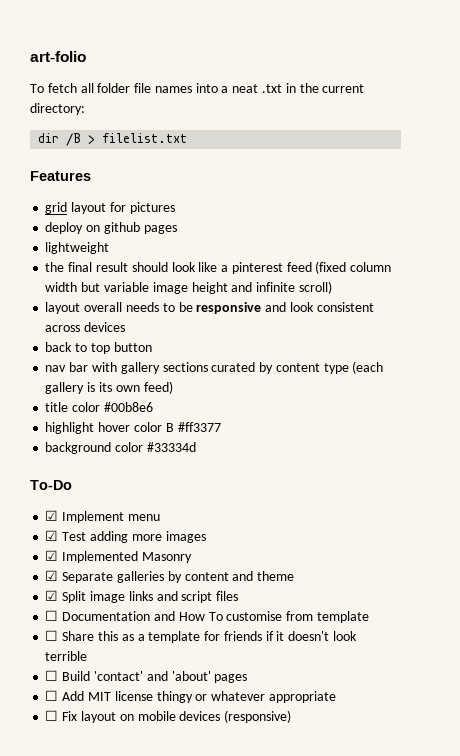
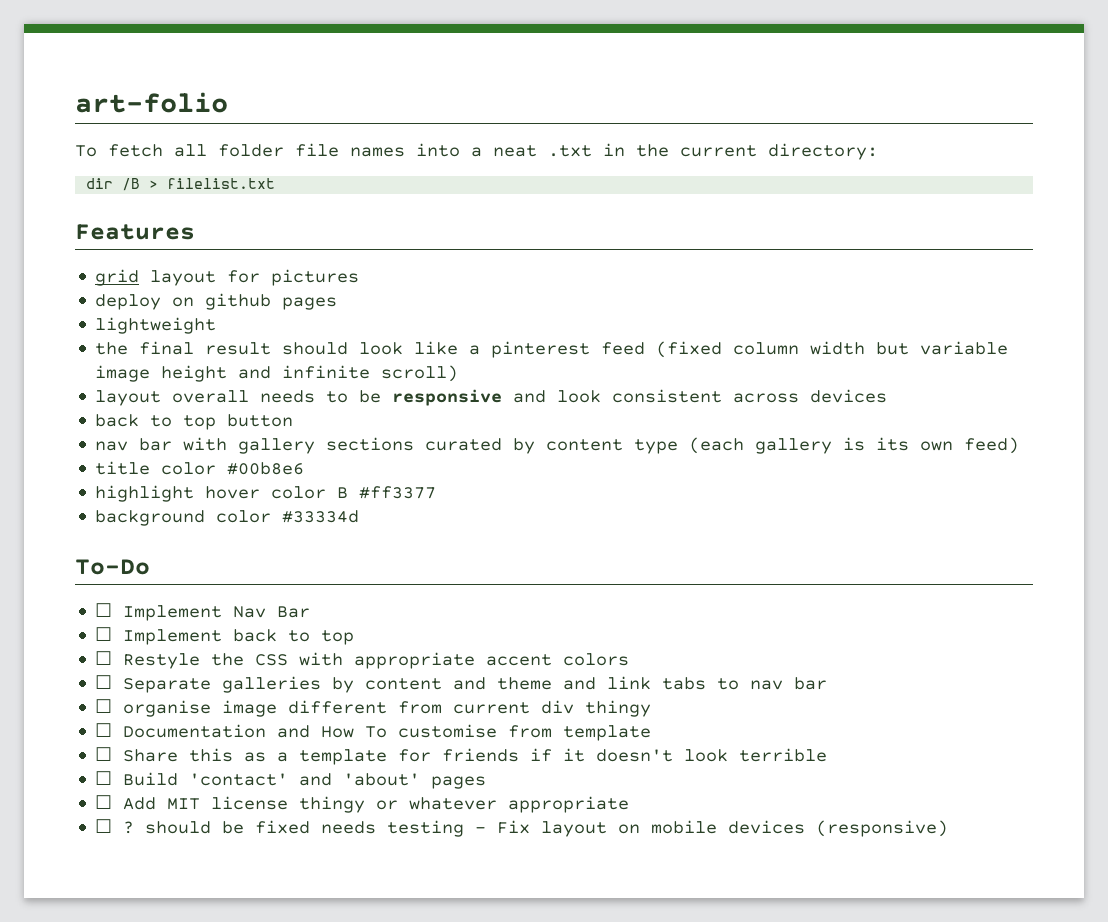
- ☑ Implement menu
- ☑ Test adding more images
- ☑ Implemented Masonry
- ☑ Separate galleries by content and theme
- ☑ Split image links and script files
+ ☐ Implement Nav Bar
+ ☐ Implement back to top
+ ☐ Restyle the CSS with appropriate accent colors
+ ☐ Separate galleries by content and theme and link tabs to nav bar
+ ☐ organise image different from current div thingy
- ☐ Fix layout on mobile devices (responsive)
+ ☐ ? should be fixed needs testing - Fix layout on mobile devices (responsive)

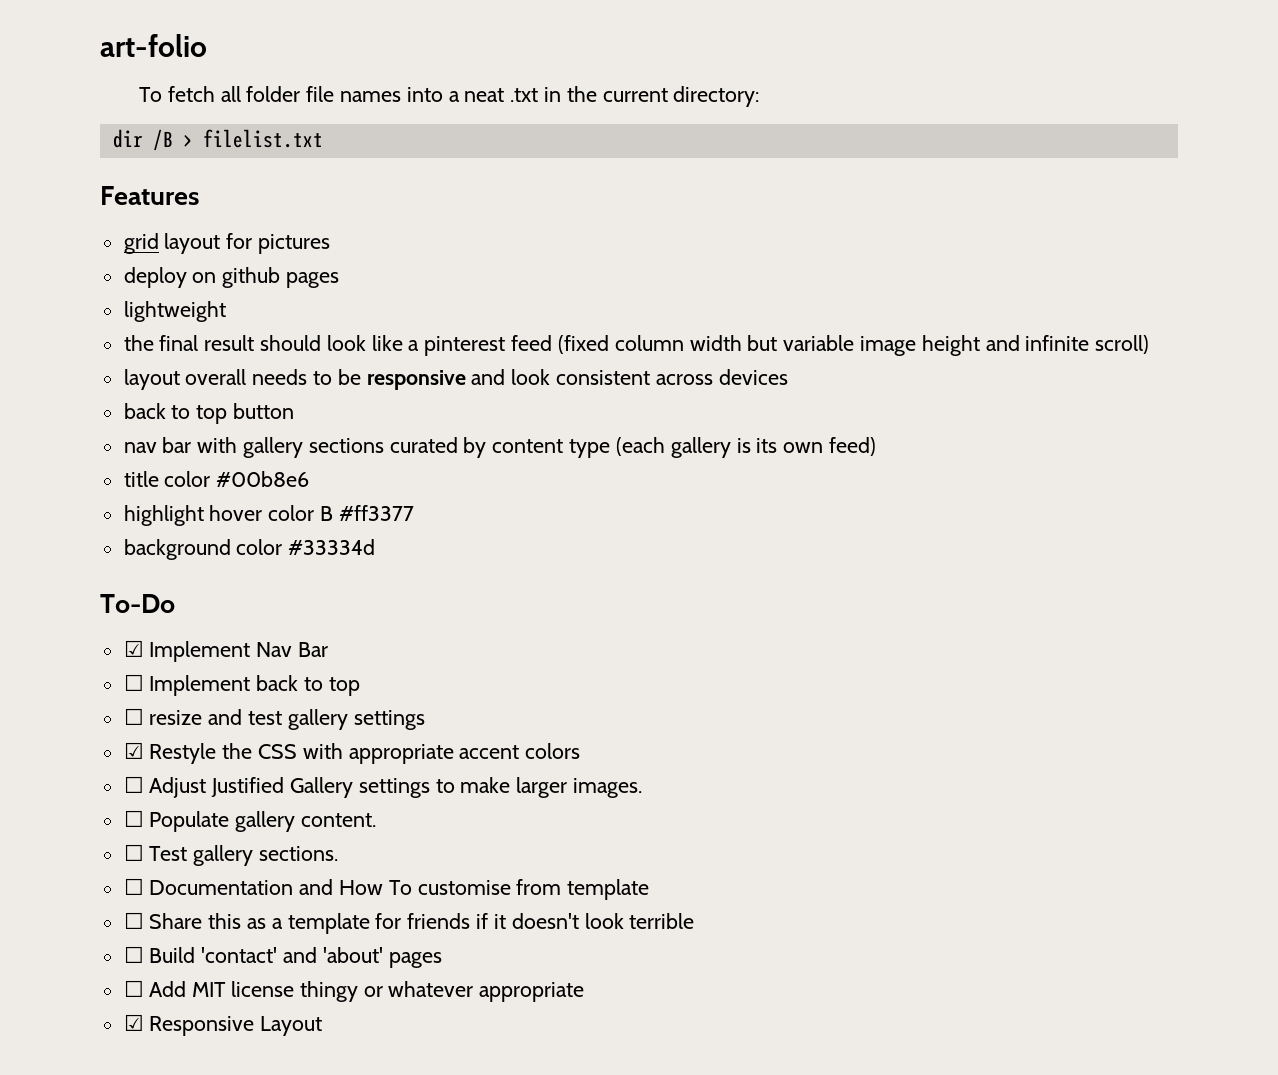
- ☐ Implement Nav Bar
+ ☑ Implement Nav Bar
- ☐ Restyle the CSS with appropriate accent colors
+ ☐ resize and test gallery settings
+ ☑ Restyle the CSS with appropriate accent colors
- ☐ Separate galleries by content and theme and link tabs to nav bar
- ☐ organise image different from current div thingy
+ ☐ Adjust Justified Gallery settings to make larger images.
+ ☐ Populate gallery content.
+ ☐ Test gallery sections.
- ☐ ? should be fixed needs testing - Fix layout on mobile devices (responsive)
+ ☑ Responsive Layout

